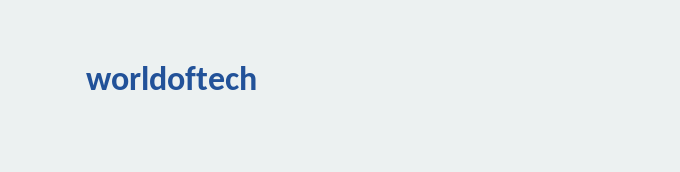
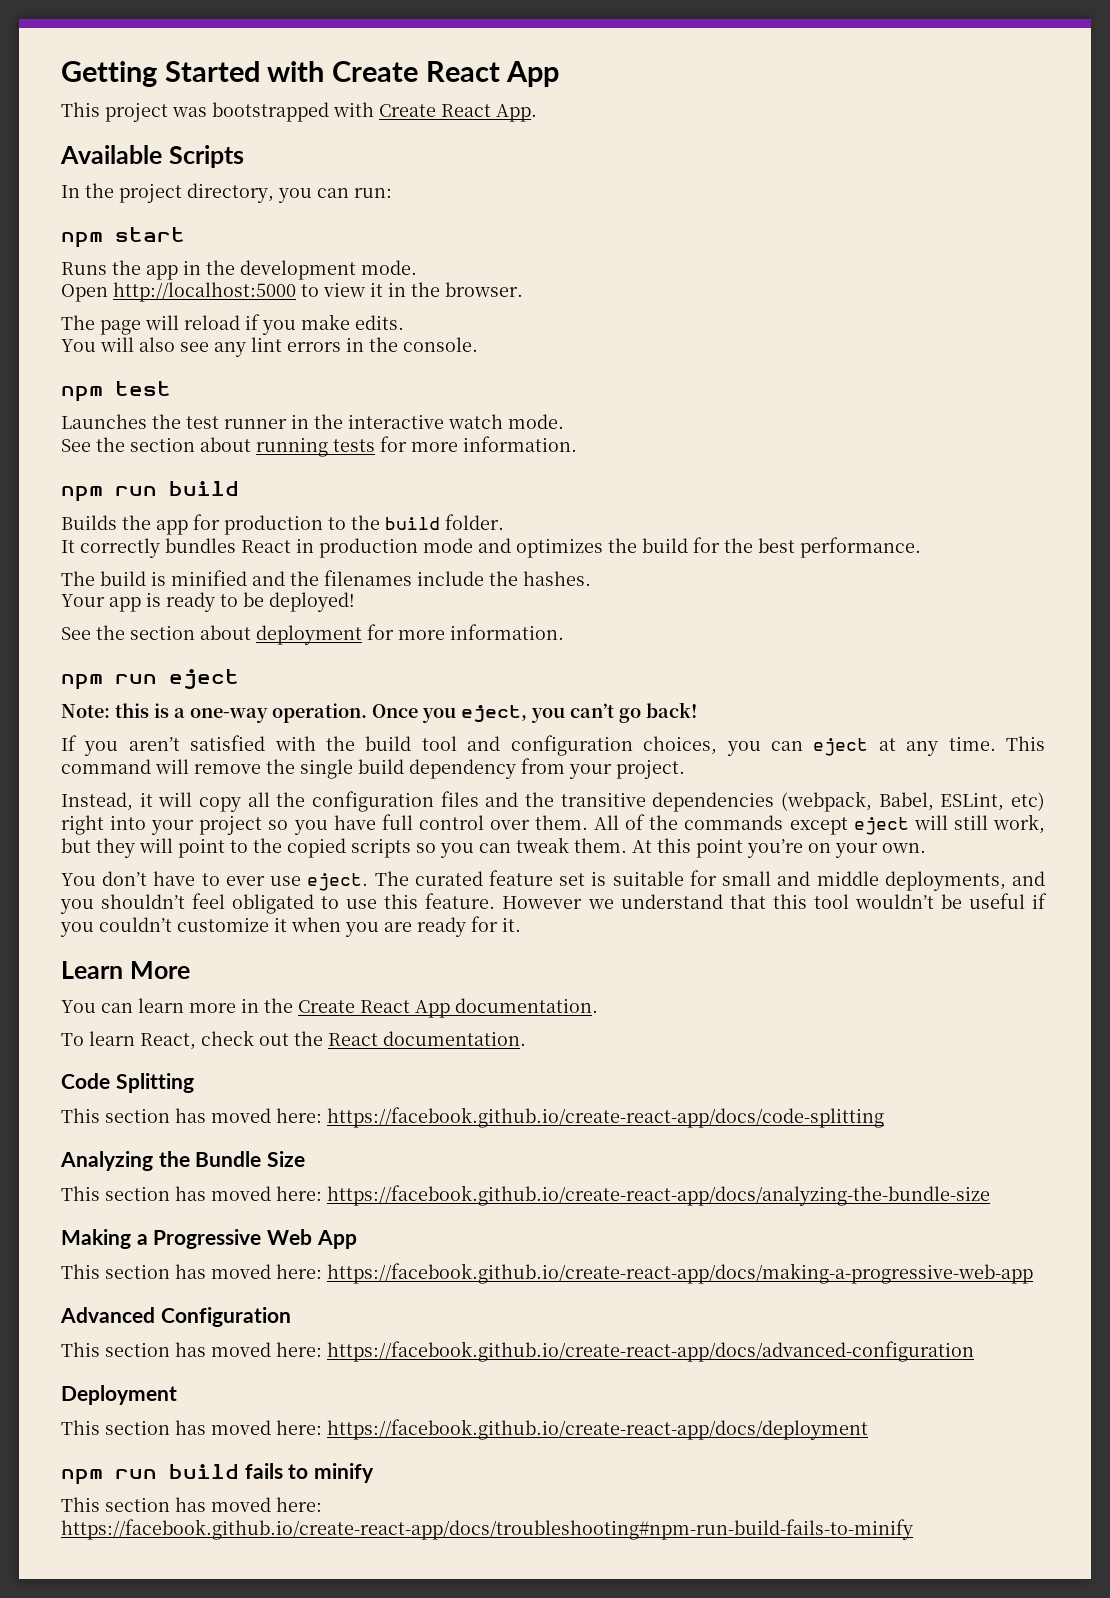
- worldoftech
+ Getting Started with Create React App
+ This project was bootstrapped with Create React App.
+ Available Scripts
+ In the project directory, you can run:
+ npm start
+ Runs the app in the development mode.
+ Open http://localhost:5000 to view it in the browser.
+ The page will reload if you make edits.
+ You will also see any lint errors in the console.
+ npm test
+ Launches the test runner in the interactive watch mode.
+ See the section about running tests for more information.
+ npm run build
+ Builds the app for production to the build folder.
+ It correctly bundles React in production mode and optimizes the build for the best performance.
+ The build is minified and the filenames include the hashes.
+ Your app is ready to be deployed!
+ See the section about deployment for more information.
+ npm run eject
+ Note: this is a one-way operation. Once you eject, you can’t go back!
+ If you aren’t satisfied with the build tool and configuration choices, you can eject at any time. This command will remove the single build dependency from your project.
+ Instead, it will copy all the configuration files and the transitive dependencies (webpack, Babel, ESLint, etc) right into your project so you have full control over them. All of the commands except eject will still work, but they will point to the copied scripts so you can tweak them. At this point you’re on your own.
+ You don’t have to ever use eject. The curated feature set is suitable for small and middle deployments, and you shouldn’t feel obligated to use this feature. However we understand that this tool wouldn’t be useful if you couldn’t customize it when you are ready for it.
+ Learn More
+ You can learn more in the Create React App documentation.
+ To learn React, check out the React documentation.
+ Code Splitting
+ This section has moved here: https://facebook.github.io/create-react-app/docs/code-splitting
+ Analyzing the Bundle Size
+ This section has moved here: https://facebook.github.io/create-react-app/docs/analyzing-the-bundle-size
+ Making a Progressive Web App
+ This section has moved here: https://facebook.github.io/create-react-app/docs/making-a-progressive-web-app
+ Advanced Configuration
+ This section has moved here: https://facebook.github.io/create-react-app/docs/advanced-configuration
+ Deployment
+ This section has moved here: https://facebook.github.io/create-react-app/docs/deployment
+ npm run build fails to minify
+ This section has moved here: https://facebook.github.io/create-react-app/docs/troubleshooting#npm-run-build-fails-to-minify

